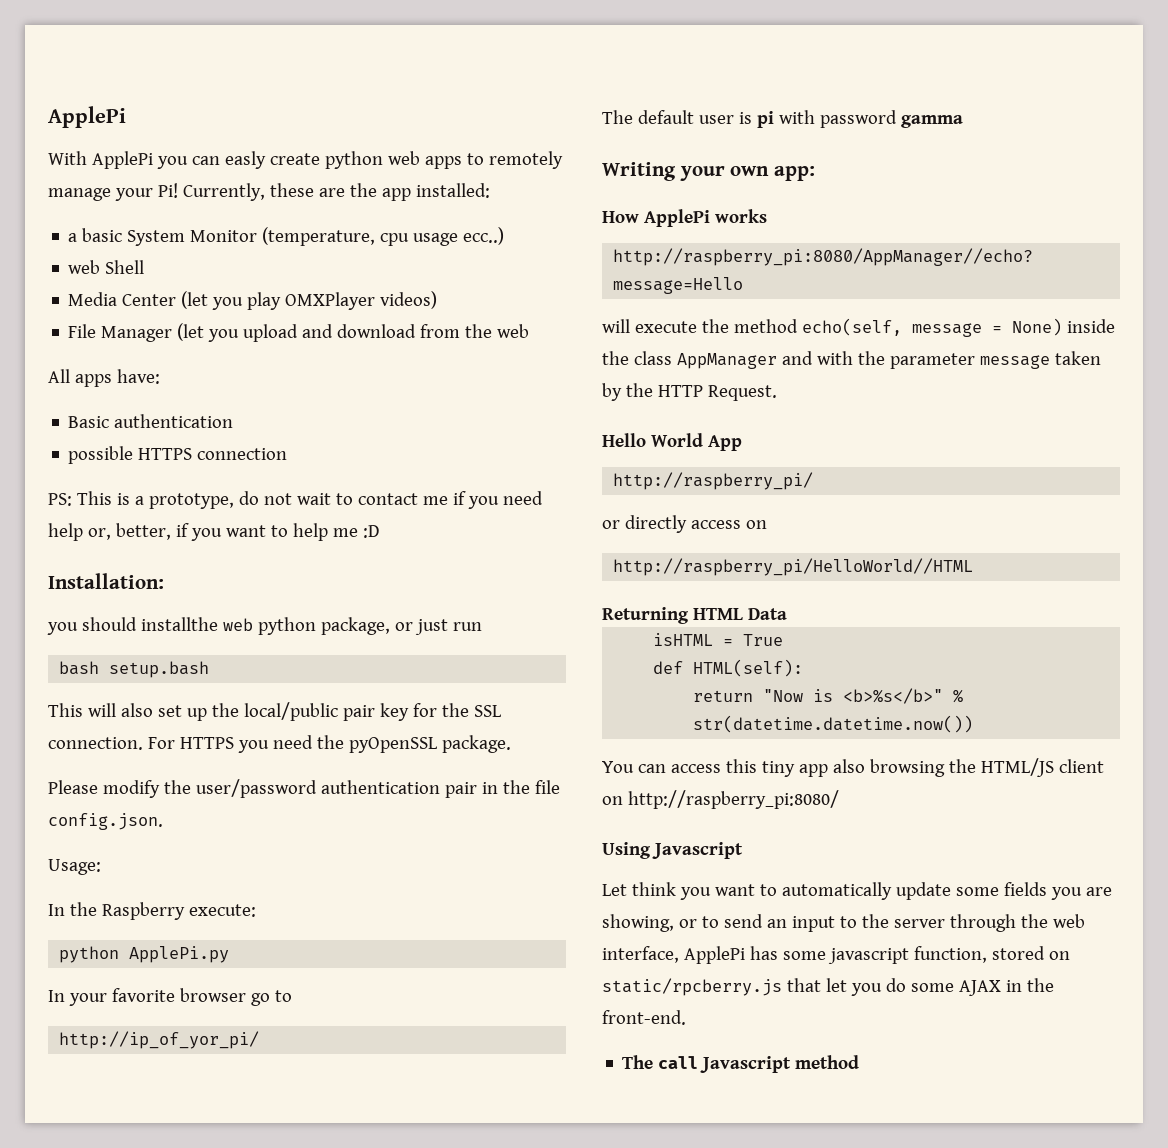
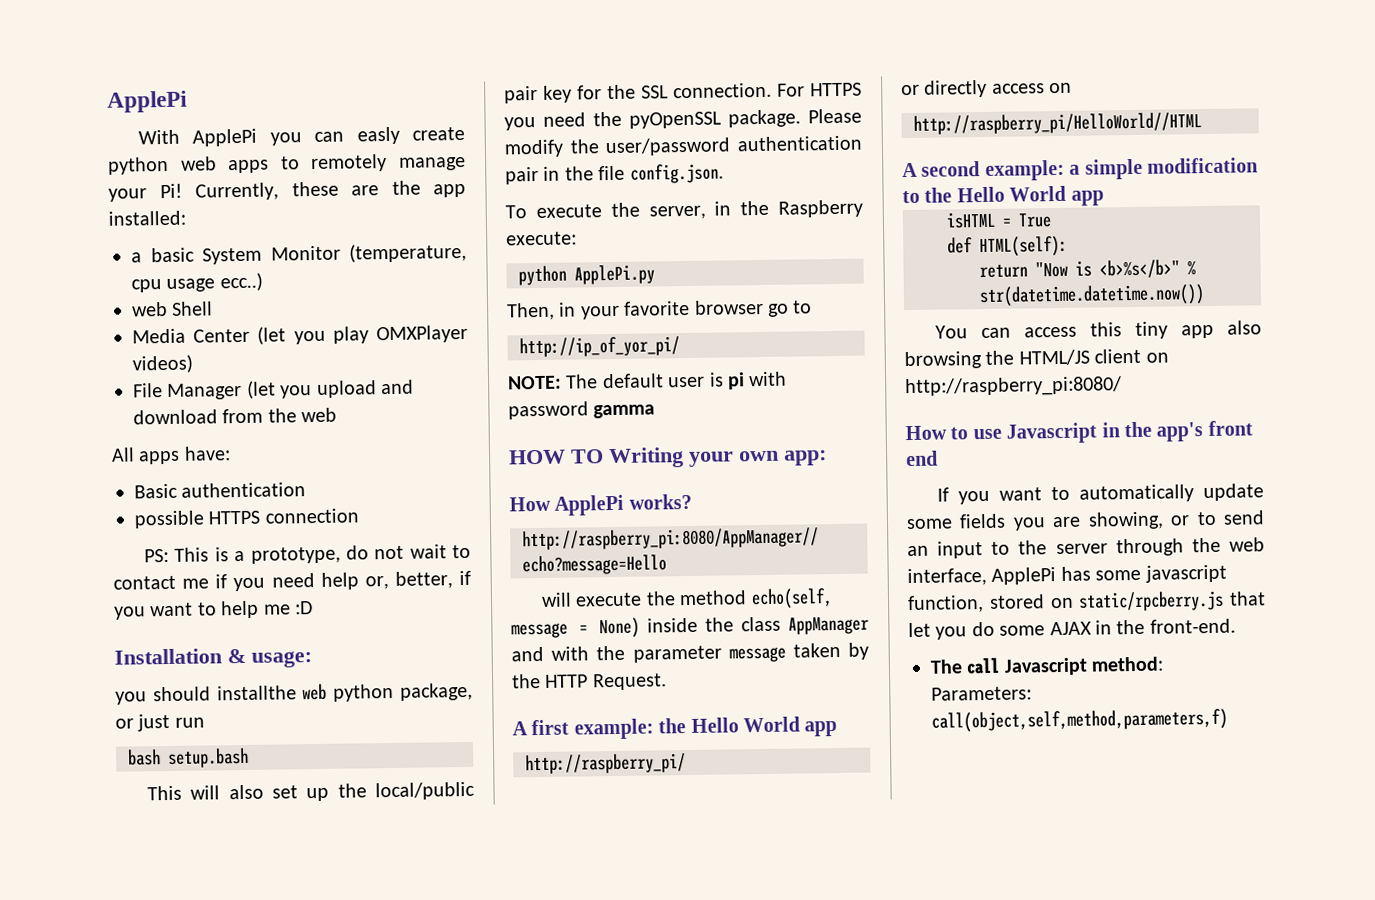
- Installation:
+ Installation & usage:
- For HTTPS you need the pyOpenSSL package.
- Please modify the user/password authentication pair in the file config.json.
+ For HTTPS you need the pyOpenSSL package. Please modify the user/password authentication pair in the file config.json.
- Usage:
- In the Raspberry execute:
+ To execute the server, in the Raspberry execute:
- In your favorite browser go to
+ Then, in your favorite browser go to
- The default user is pi with password gamma
+ NOTE: The default user is pi with password gamma
- Writing your own app:
+ HOW TO Writing your own app:
- How ApplePi works
+ How ApplePi works?
- Hello World App
+ A first example: the Hello World app
- Returning HTML Data
+ A second example: a simple modification to the Hello World app
- Using Javascript
- Let think you want to automatically update some fields you are showing, or to send an input to the server through the web interface, ApplePi has some javascript function, stored on static/rpcberry.js that let you do some AJAX in the front-end.
+ How to use Javascript in the app's front end
+ If you want to automatically update some fields you are showing, or to send an input to the server through the web interface, ApplePi has some javascript function, stored on static/rpcberry.js that let you do some AJAX in the front-end.
- The call Javascript method
+ The call Javascript method: Parameters: call(object,self,method,parameters,f)

